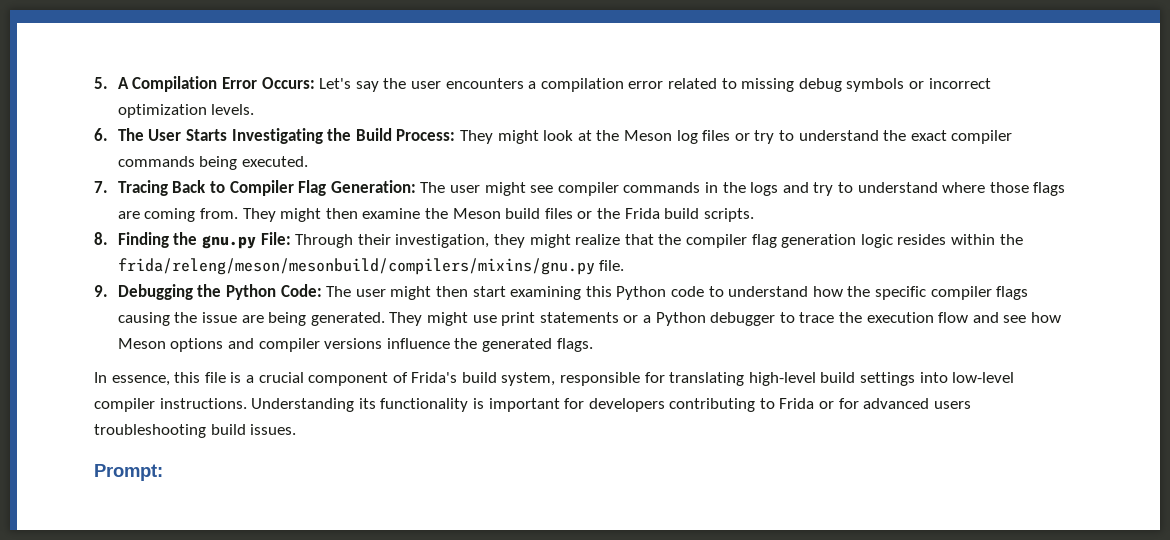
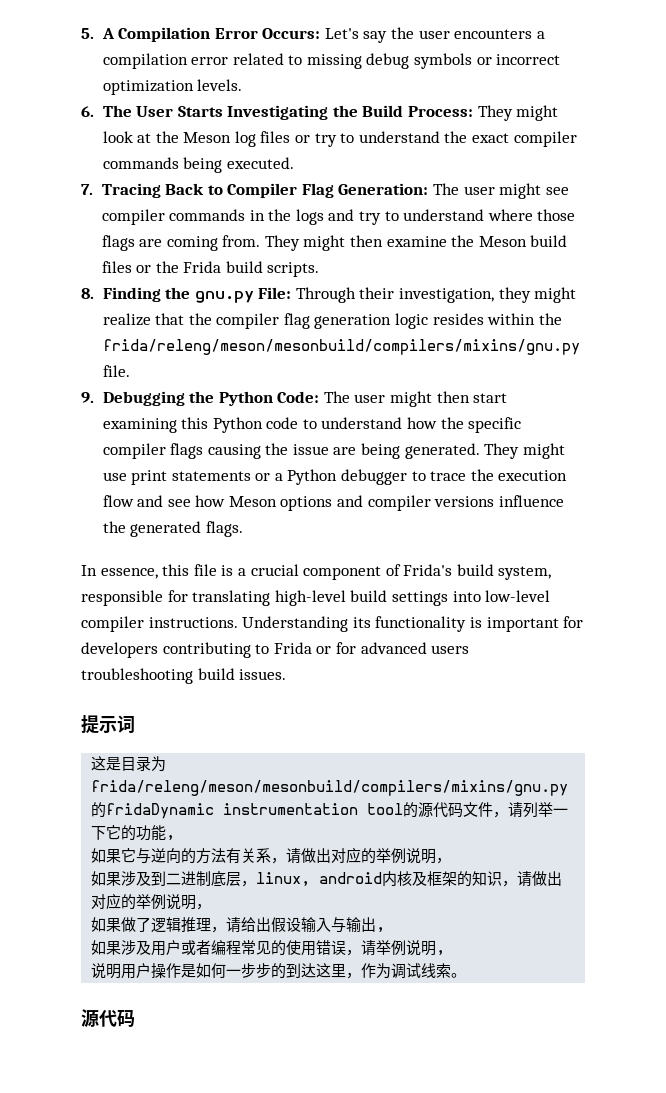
- Prompt:
+ 提示词
+ 这是目录为frida/releng/meson/mesonbuild/compilers/mixins/gnu.py的fridaDynamic instrumentation tool的源代码文件，请列举一下它的功能,
+ 如果它与逆向的方法有关系，请做出对应的举例说明，
+ 如果涉及到二进制底层，linux, android内核及框架的知识，请做出对应的举例说明，
+ 如果做了逻辑推理，请给出假设输入与输出,
+ 如果涉及用户或者编程常见的使用错误，请举例说明,
+ 说明用户操作是如何一步步的到达这里，作为调试线索。
+ 源代码

